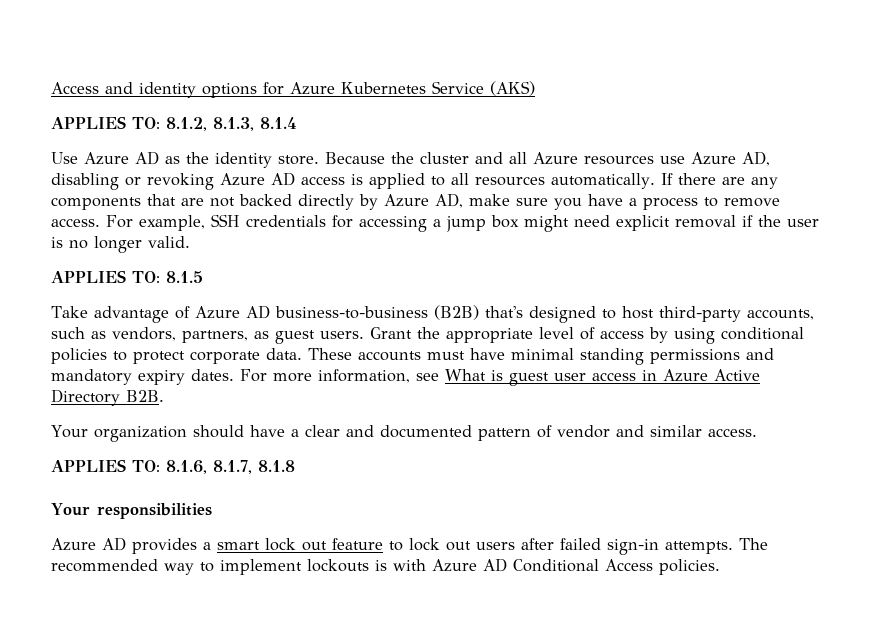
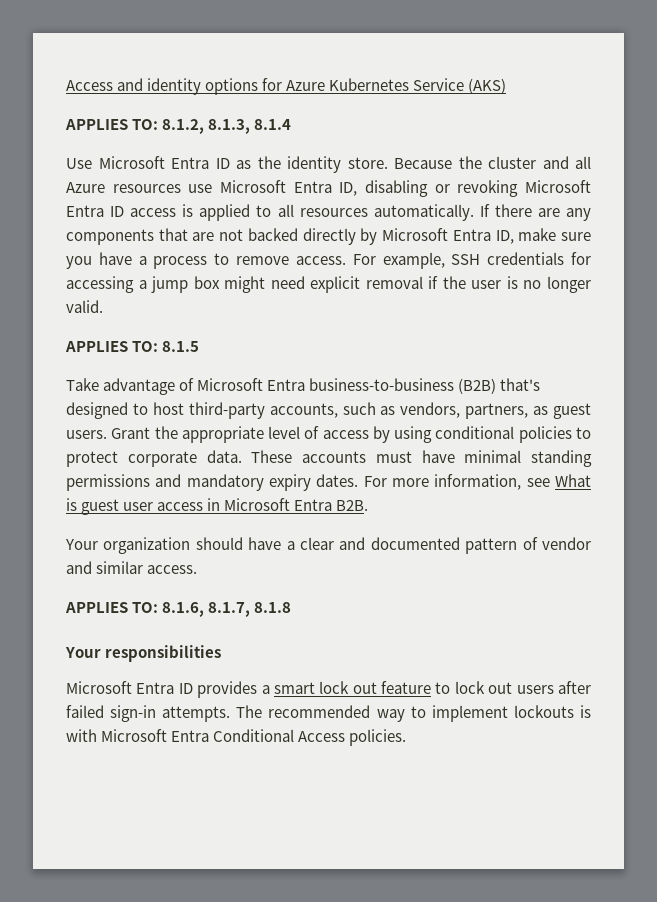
- Use Azure AD as the identity store.
+ Use Microsoft Entra ID as the identity store.
- Because the cluster and all Azure resources use Azure AD, disabling or revoking Azure AD access is applied to all resources automatically.
+ Because the cluster and all Azure resources use Microsoft Entra ID, disabling or revoking Microsoft Entra ID access is applied to all resources automatically.
- If there are any components that are not backed directly by Azure AD, make sure you have a process to remove access.
+ If there are any components that are not backed directly by Microsoft Entra ID, make sure you have a process to remove access.
- Take advantage of Azure AD business-to-business (B2B) that's designed to host third-party accounts, such as vendors, partners, as guest users.
+ Take advantage of Microsoft Entra business-to-business (B2B) that's designed to host third-party accounts, such as vendors, partners, as guest users.
- For more information, see What is guest user access in Azure Active Directory B2B.
+ For more information, see What is guest user access in Microsoft Entra B2B.
- Azure AD provides a smart lock out feature to lock out users after failed sign-in attempts.
+ Microsoft Entra ID provides a smart lock out feature to lock out users after failed sign-in attempts.
- The recommended way to implement lockouts is with Azure AD Conditional Access policies.
+ The recommended way to implement lockouts is with Microsoft Entra Conditional Access policies.

